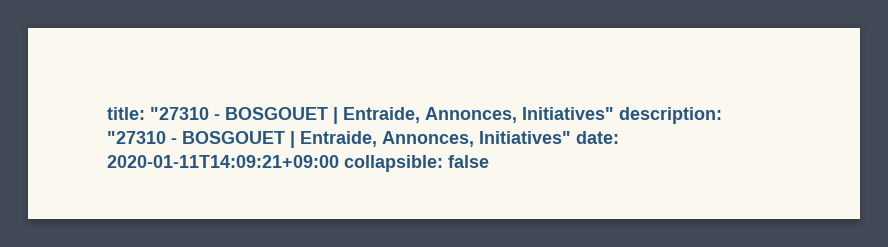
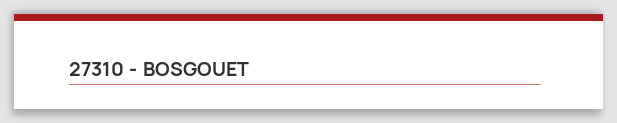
- title: "27310 - BOSGOUET | Entraide, Annonces, Initiatives" description: "27310 - BOSGOUET | Entraide, Annonces, Initiatives" date: 2020-01-11T14:09:21+09:00 collapsible: false
+ 27310 - BOSGOUET

